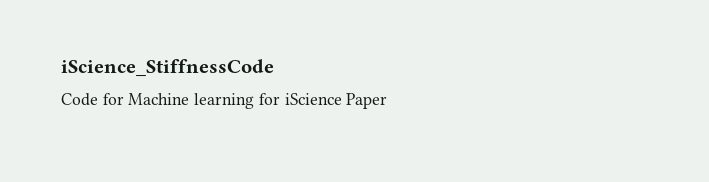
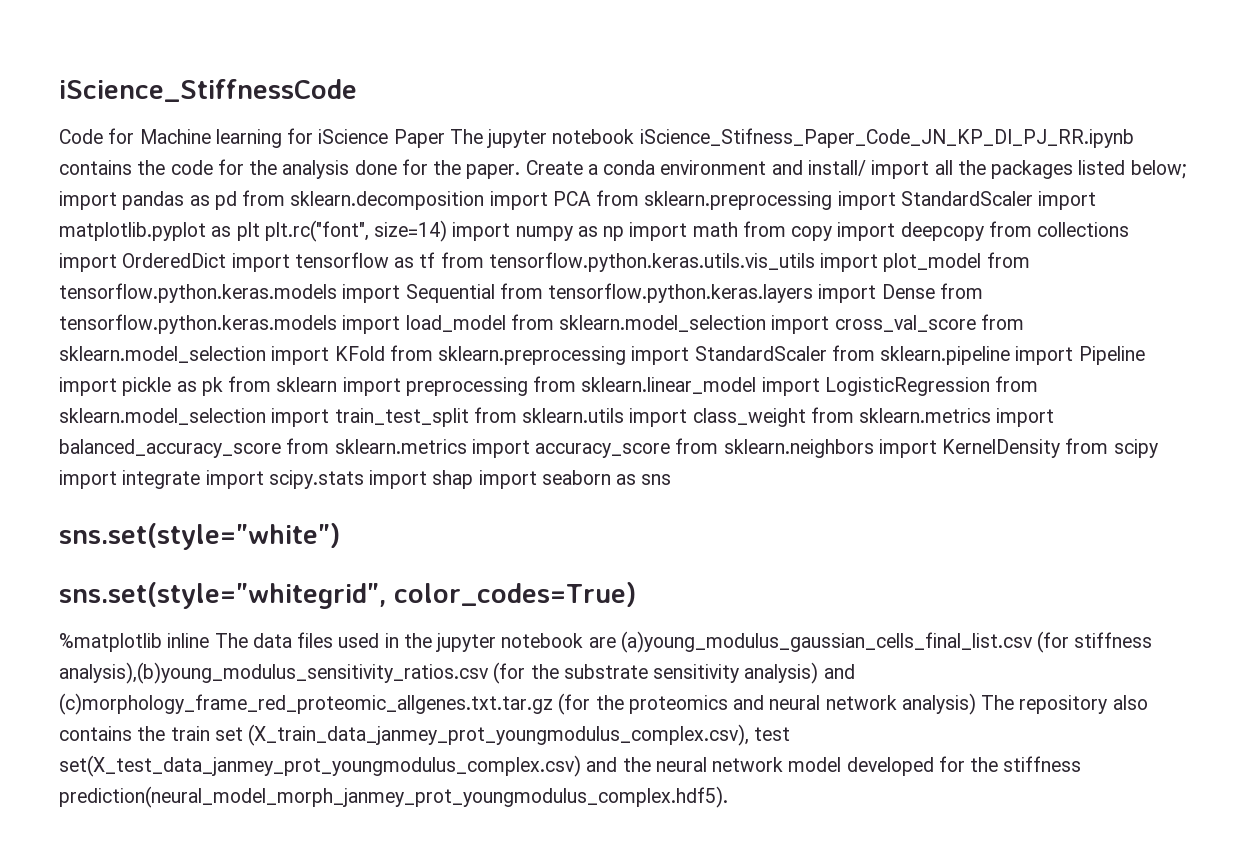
- Code for Machine learning for iScience Paper
+ Code for Machine learning for iScience Paper The jupyter notebook iScience_Stifness_Paper_Code_JN_KP_DI_PJ_RR.ipynb contains the code for the analysis done for the paper. Create a conda environment and install/ import all the packages listed below; import pandas as pd from sklearn.decomposition import PCA from sklearn.preprocessing import StandardScaler import matplotlib.pyplot as plt plt.rc("font", size=14) import numpy as np import math from copy import deepcopy from collections import OrderedDict import tensorflow as tf from tensorflow.python.keras.utils.vis_utils import plot_model from tensorflow.python.keras.models import Sequential from tensorflow.python.keras.layers import Dense from tensorflow.python.keras.models import load_model from sklearn.model_selection import cross_val_score from sklearn.model_selection import KFold from sklearn.preprocessing import StandardScaler from sklearn.pipeline import Pipeline import pickle as pk from sklearn import preprocessing from sklearn.linear_model import LogisticRegression from sklearn.model_selection import train_test_split from sklearn.utils import class_weight from sklearn.metrics import balanced_accuracy_score from sklearn.metrics import accuracy_score from sklearn.neighbors import KernelDensity from scipy import integrate import scipy.stats import shap import seaborn as sns
+ sns.set(style="white")
+ sns.set(style="whitegrid", color_codes=True)
+ %matplotlib inline The data files used in the jupyter notebook are (a)young_modulus_gaussian_cells_final_list.csv (for stiffness analysis),(b)young_modulus_sensitivity_ratios.csv (for the substrate sensitivity analysis) and (c)morphology_frame_red_proteomic_allgenes.txt.tar.gz (for the proteomics and neural network analysis) The repository also contains the train set (X_train_data_janmey_prot_youngmodulus_complex.csv), test set(X_test_data_janmey_prot_youngmodulus_complex.csv) and the neural network model developed for the stiffness prediction(neural_model_morph_janmey_prot_youngmodulus_complex.hdf5).

